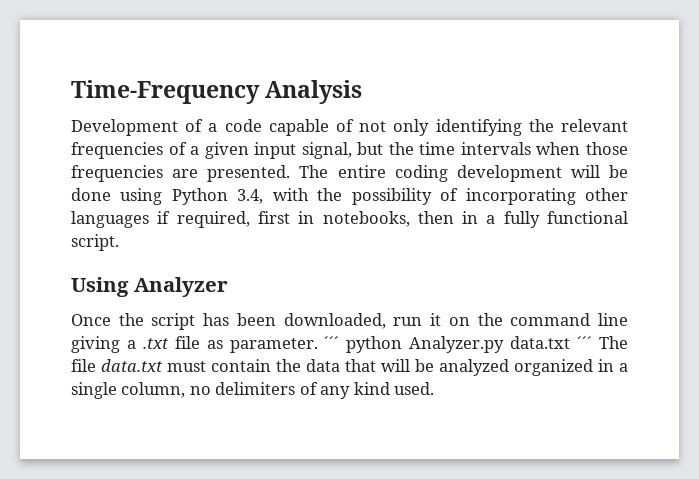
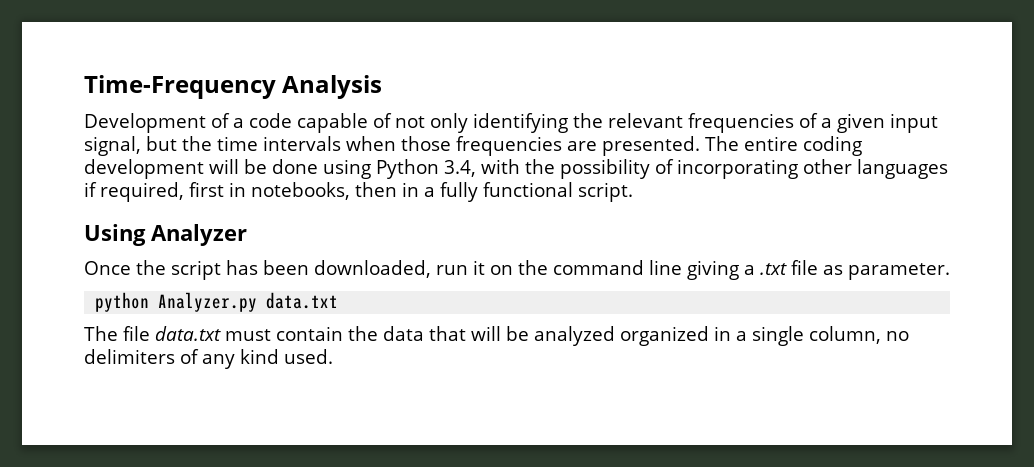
- Once the script has been downloaded, run it on the command line giving a .txt file as parameter. ´´´ python Analyzer.py data.txt ´´´ The file data.txt must contain the data that will be analyzed organized in a single column, no delimiters of any kind used.
+ Once the script has been downloaded, run it on the command line giving a .txt file as parameter.
+ python Analyzer.py data.txt
+ The file data.txt must contain the data that will be analyzed organized in a single column, no delimiters of any kind used.

